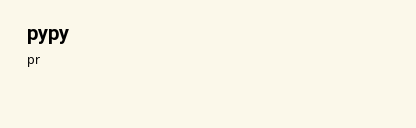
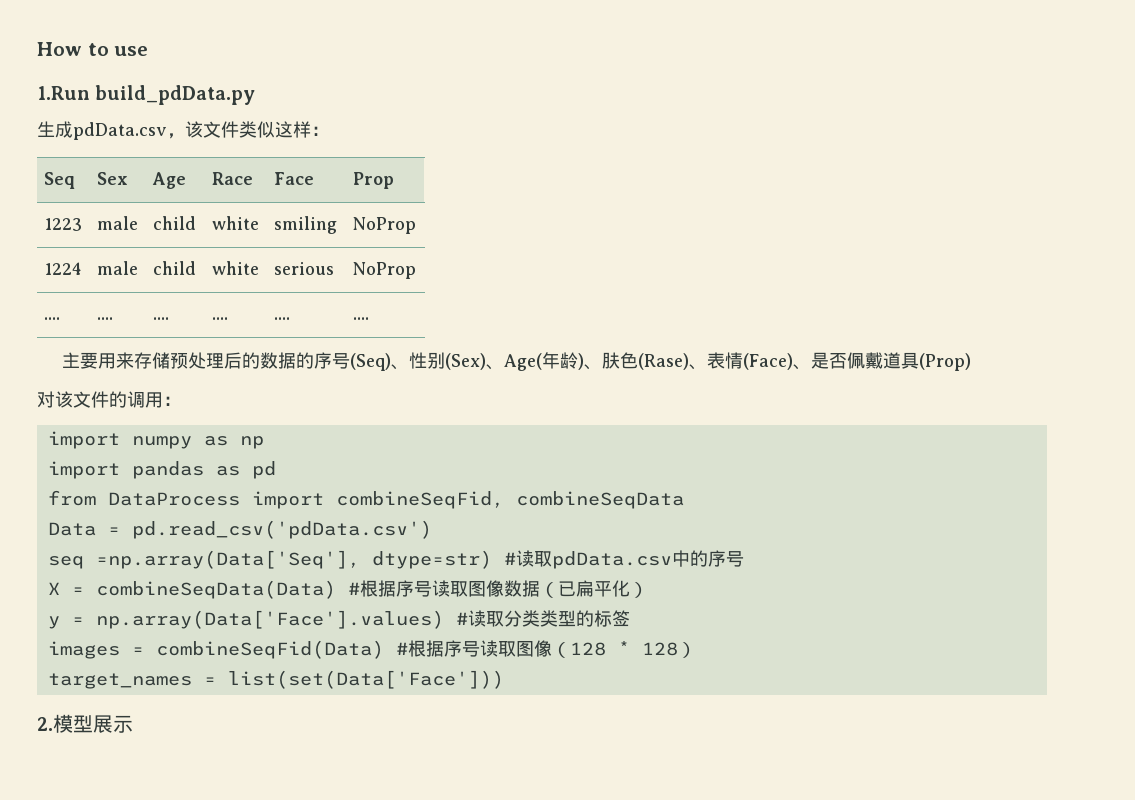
- pypy
- pr
+ How to use
+ 1.Run build_pdData.py
+ 生成pdData.csv，该文件类似这样：
+ Seq | Sex | Age | Race | Face | Prop
+ 1223 | male | child | white | smiling | NoProp
+ 1224 | male | child | white | serious | NoProp
+ .... | .... | .... | .... | .... | ....
+ 主要用来存储预处理后的数据的序号(Seq)、性别(Sex)、Age(年龄)、肤色(Rase)、表情(Face)、是否佩戴道具(Prop)
+ 对该文件的调用：
+ import numpy as np
+ import pandas as pd
+ from DataProcess import combineSeqFid, combineSeqData
+ Data = pd.read_csv('pdData.csv')
+ seq =np.array(Data['Seq'], dtype=str) #读取pdData.csv中的序号
+ X = combineSeqData(Data) #根据序号读取图像数据（已扁平化）
+ y = np.array(Data['Face'].values) #读取分类类型的标签
+ images = combineSeqFid(Data) #根据序号读取图像（128 * 128）
+ target_names = list(set(Data['Face']))
+ 2.模型展示

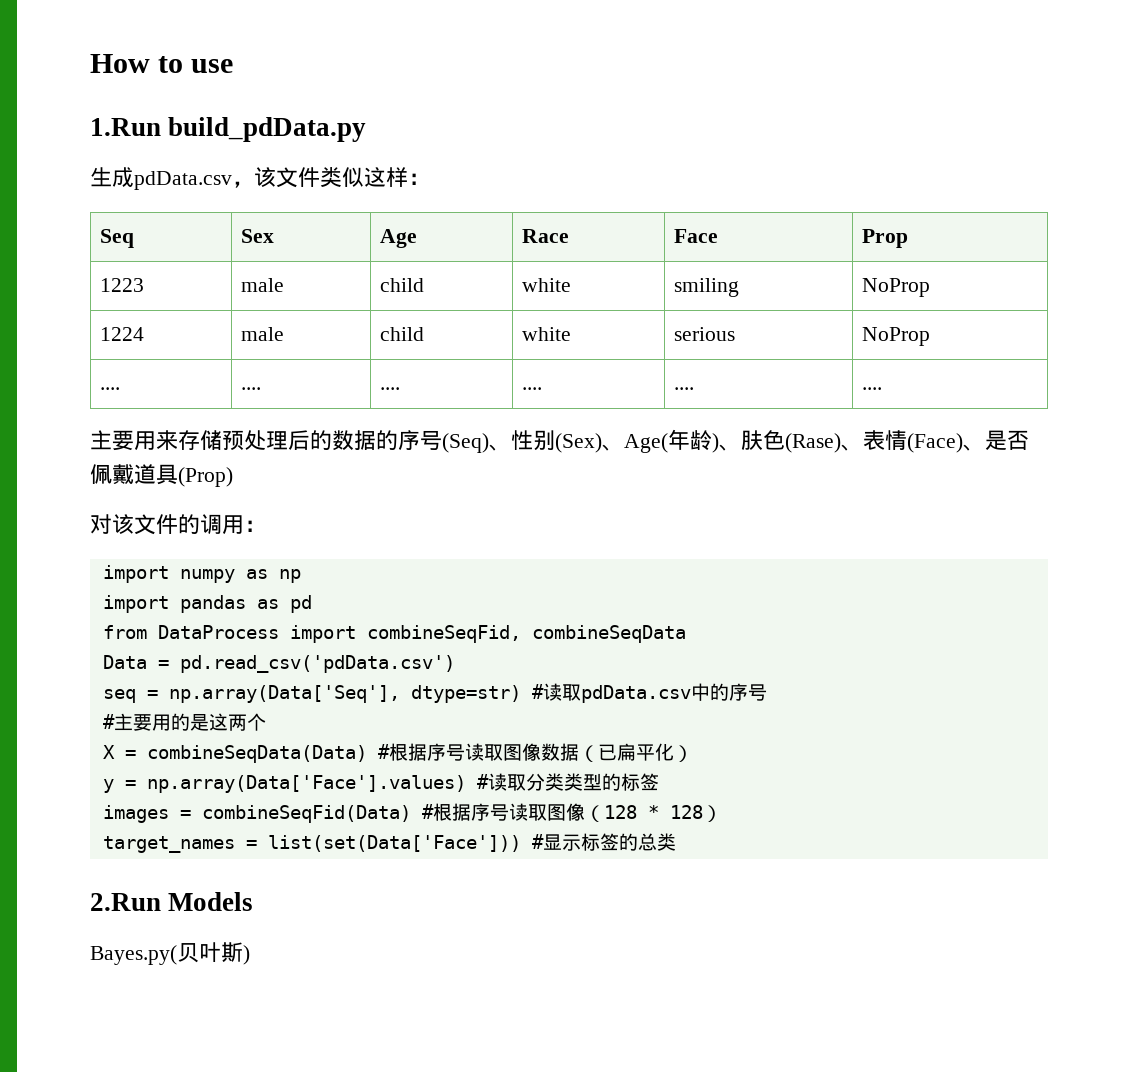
- seq =np.array(Data['Seq'], dtype=str) #读取pdData.csv中的序号
+ seq = np.array(Data['Seq'], dtype=str) #读取pdData.csv中的序号
+ #主要用的是这两个
- target_names = list(set(Data['Face']))
- 2.模型展示
+ target_names = list(set(Data['Face'])) #显示标签的总类
+ 2.Run Models
+ Bayes.py(贝叶斯)

